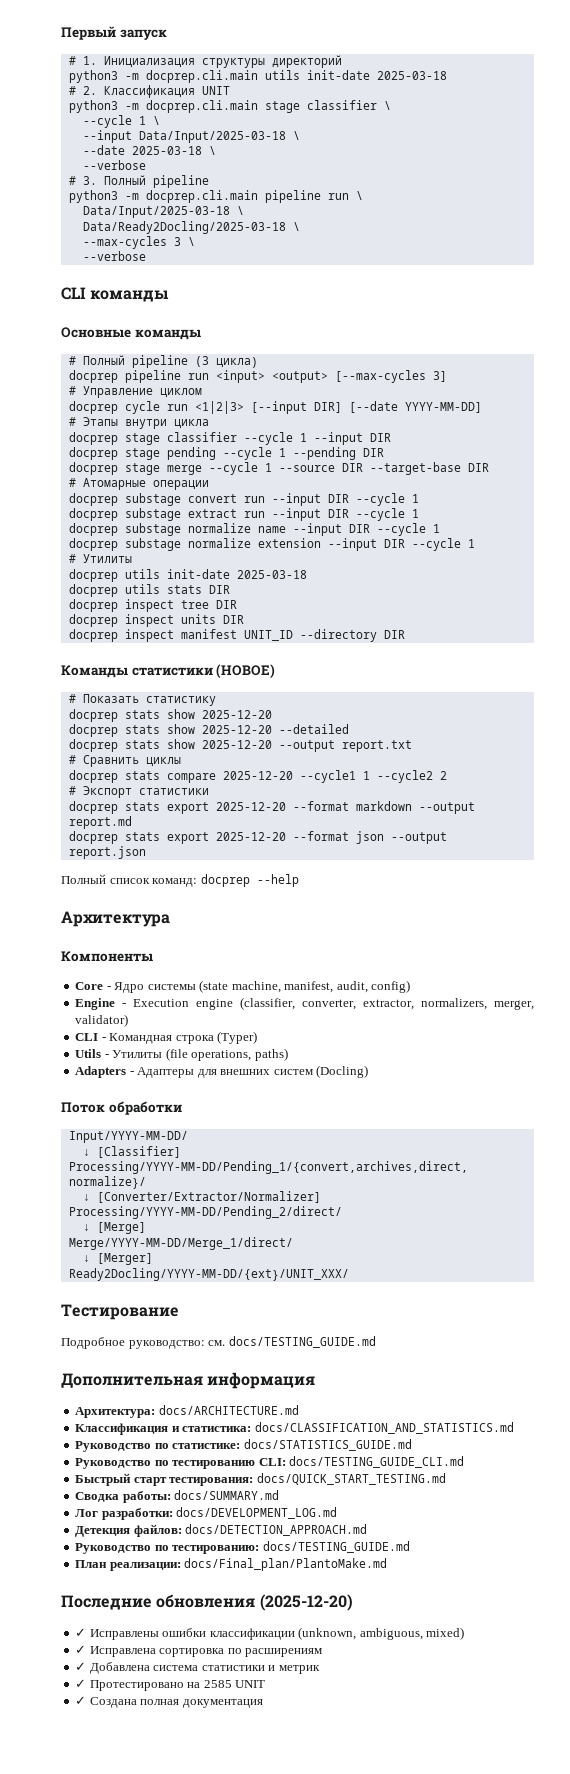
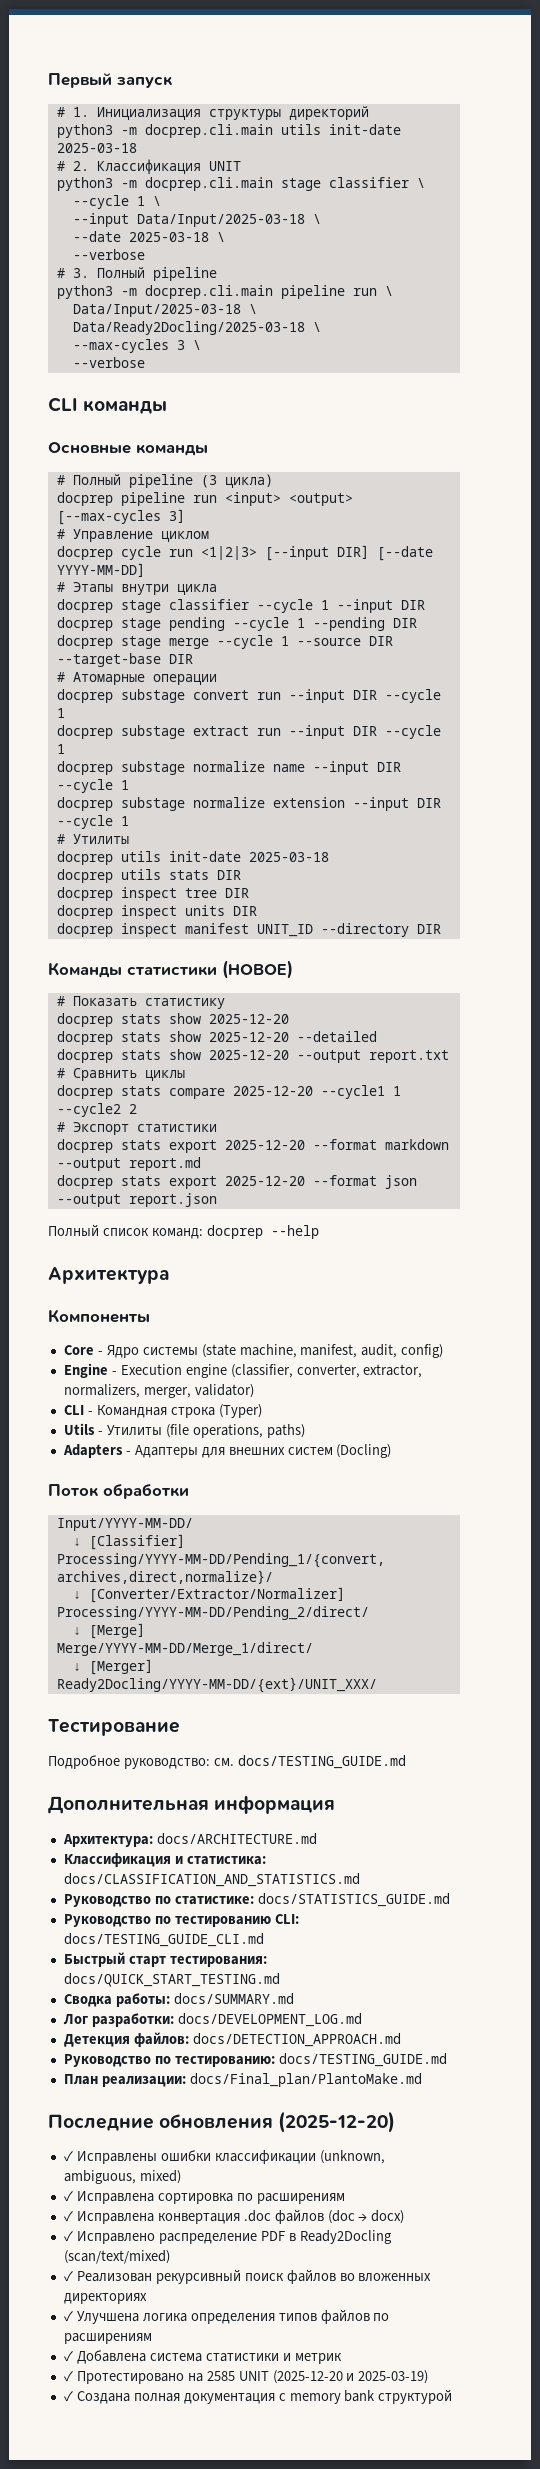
+ ✓ Исправлена конвертация .doc файлов (doc → docx)
+ ✓ Исправлено распределение PDF в Ready2Docling (scan/text/mixed)
+ ✓ Реализован рекурсивный поиск файлов во вложенных директориях
+ ✓ Улучшена логика определения типов файлов по расширениям
- ✓ Протестировано на 2585 UNIT
+ ✓ Протестировано на 2585 UNIT (2025-12-20 и 2025-03-19)
- ✓ Создана полная документация
+ ✓ Создана полная документация с memory bank структурой

